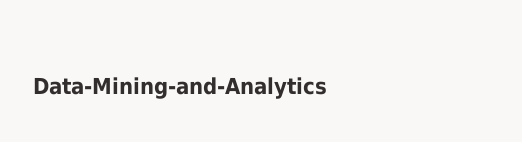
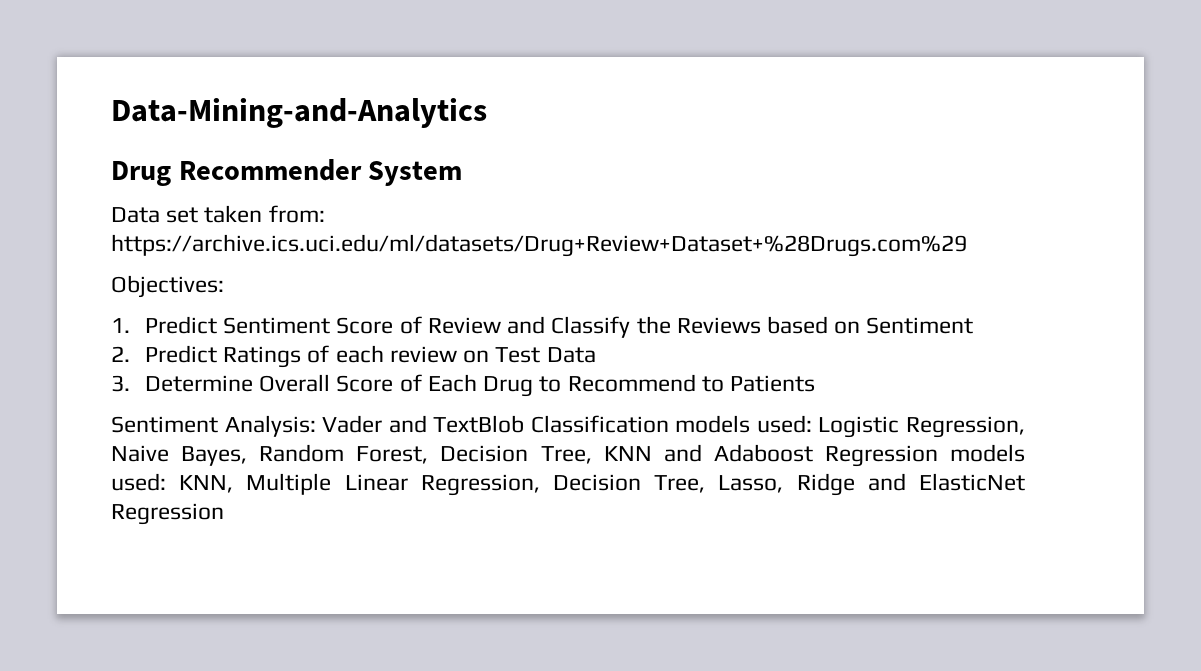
+ Drug Recommender System
+ Data set taken from: https://archive.ics.uci.edu/ml/datasets/Drug+Review+Dataset+%28Drugs.com%29
+ Objectives:
+ 1. Predict Sentiment Score of Review and Classify the Reviews based on Sentiment
+ 2. Predict Ratings of each review on Test Data
+ 3. Determine Overall Score of Each Drug to Recommend to Patients
+ Sentiment Analysis: Vader and TextBlob Classification models used: Logistic Regression, Naive Bayes, Random Forest, Decision Tree, KNN and Adaboost Regression models used: KNN, Multiple Linear Regression, Decision Tree, Lasso, Ridge and ElasticNet Regression

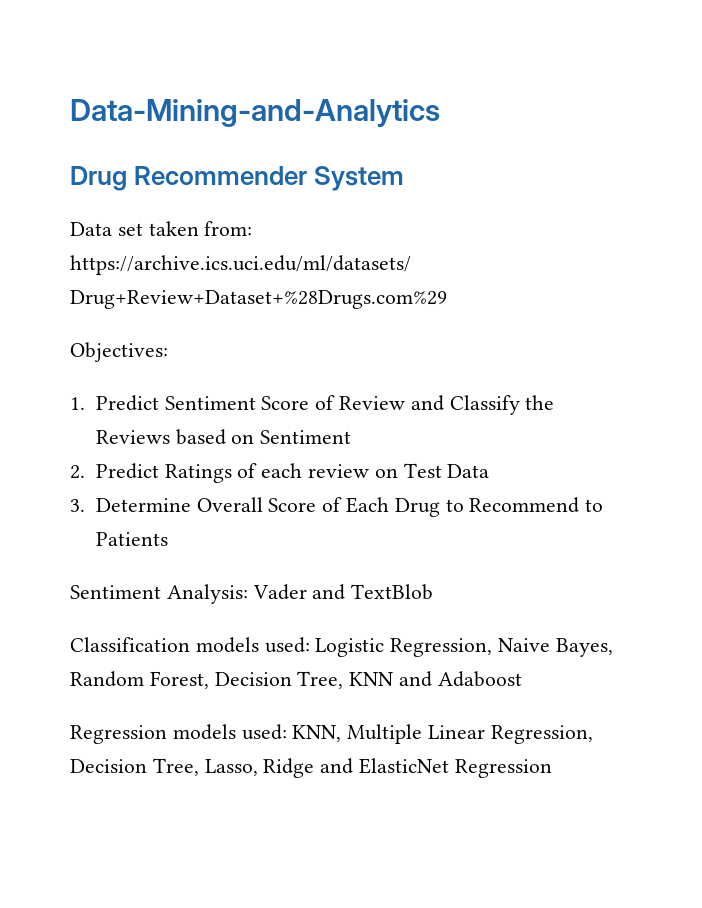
- Sentiment Analysis: Vader and TextBlob Classification models used: Logistic Regression, Naive Bayes, Random Forest, Decision Tree, KNN and Adaboost Regression models used: KNN, Multiple Linear Regression, Decision Tree, Lasso, Ridge and ElasticNet Regression
+ Sentiment Analysis: Vader and TextBlob
+ Classification models used: Logistic Regression, Naive Bayes, Random Forest, Decision Tree, KNN and Adaboost
+ Regression models used: KNN, Multiple Linear Regression, Decision Tree, Lasso, Ridge and ElasticNet Regression

